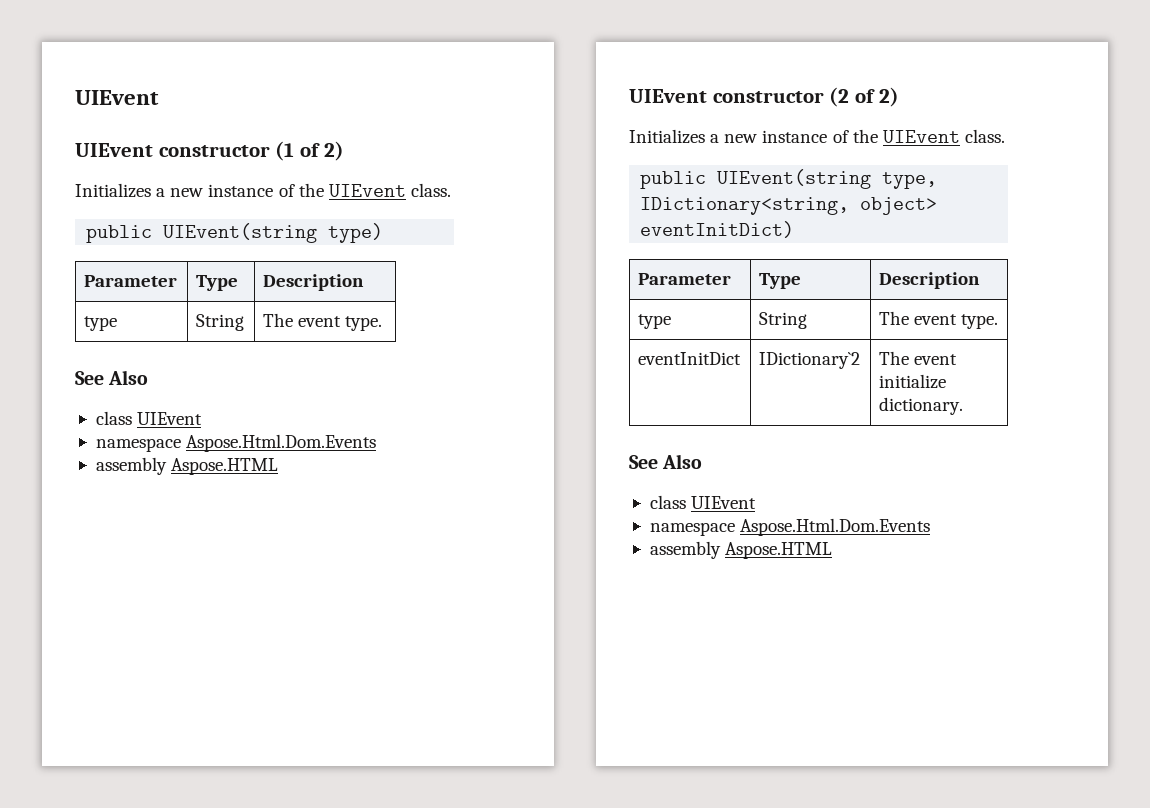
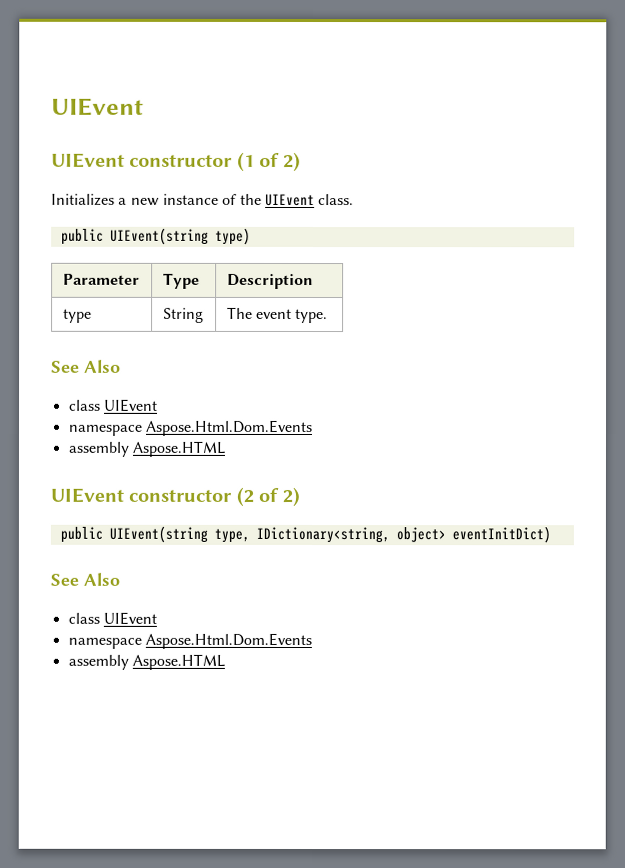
  UIEvent constructor (2 of 2)
- Initializes a new instance of the UIEvent class.
  public UIEvent(string type, IDictionary<string, object> eventInitDict)
- Parameter | Type | Description
- type | String | The event type.
- eventInitDict | IDictionary`2 | The event initialize dictionary.

